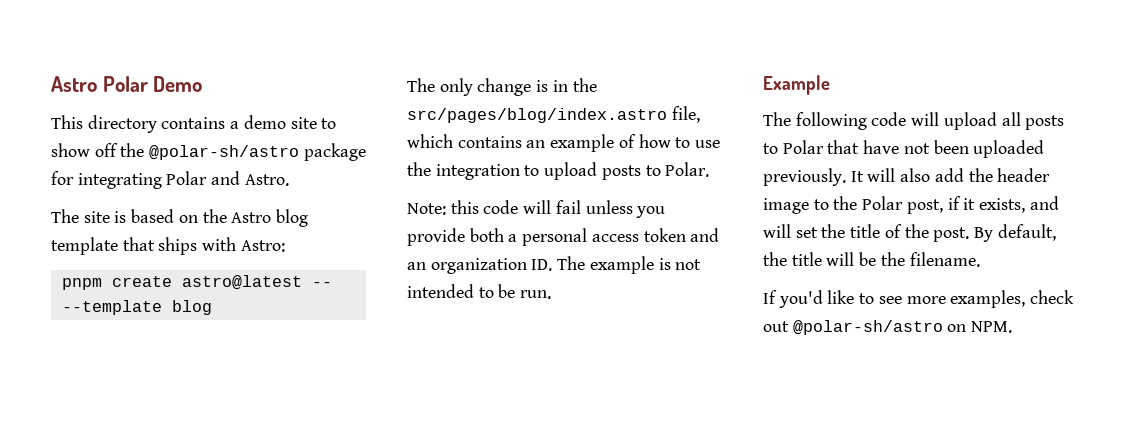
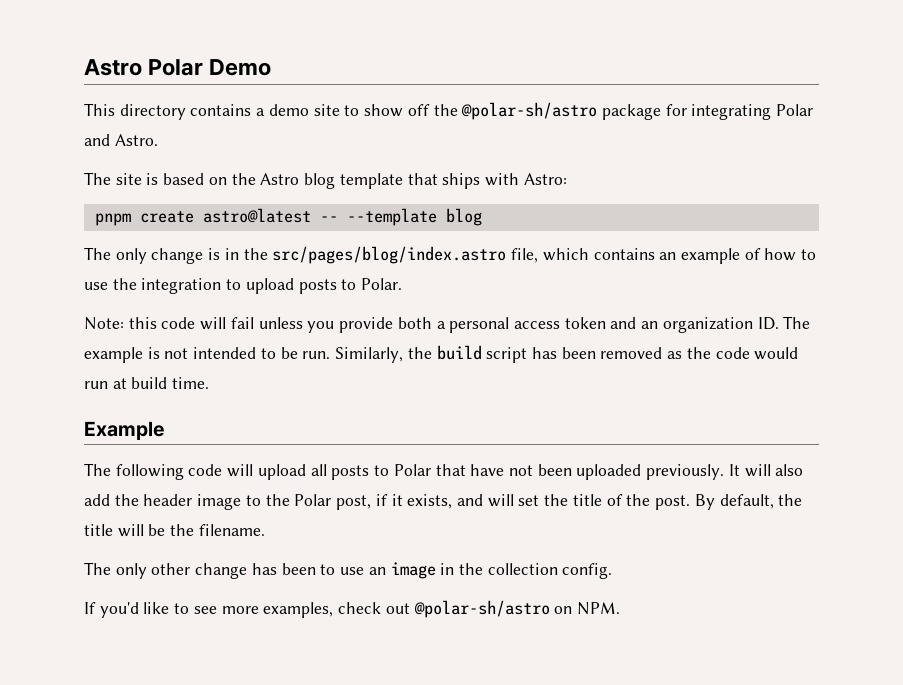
+ Similarly, the build script has been removed as the code would run at build time.
+ The only other change has been to use an image in the collection config.

